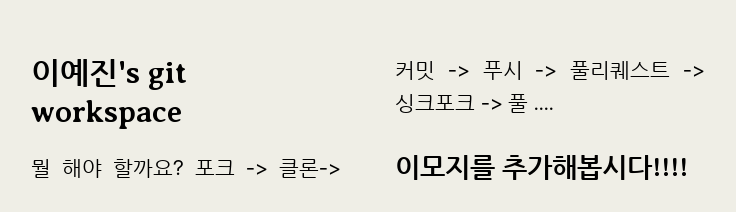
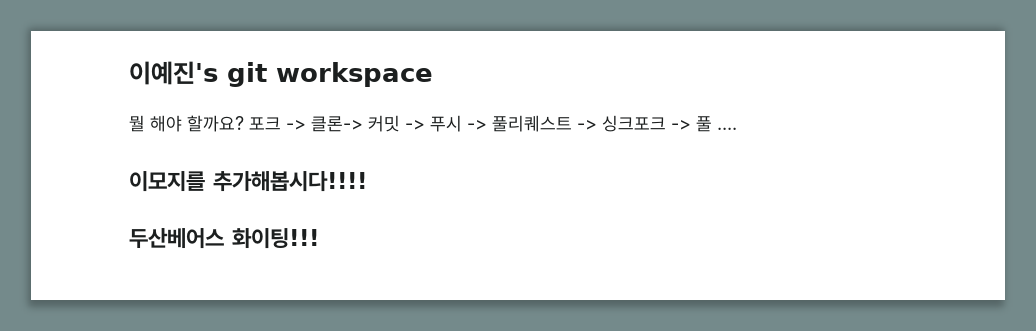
+ 두산베어스 화이팅!!!

